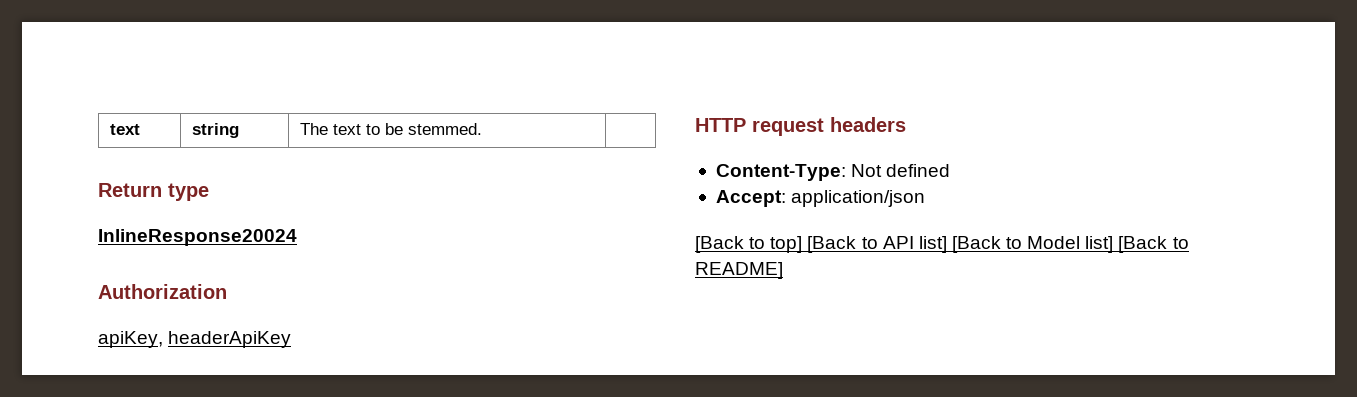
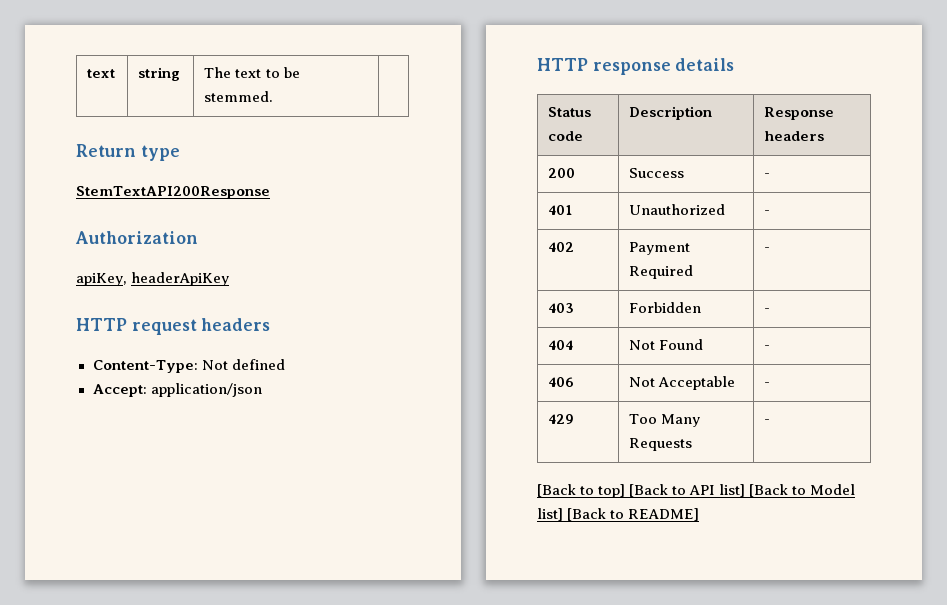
- InlineResponse20024
+ StemTextAPI200Response
+ HTTP response details
+ Status code | Description | Response headers
+ 200 | Success | -
+ 401 | Unauthorized | -
+ 402 | Payment Required | -
+ 403 | Forbidden | -
+ 404 | Not Found | -
+ 406 | Not Acceptable | -
+ 429 | Too Many Requests | -

